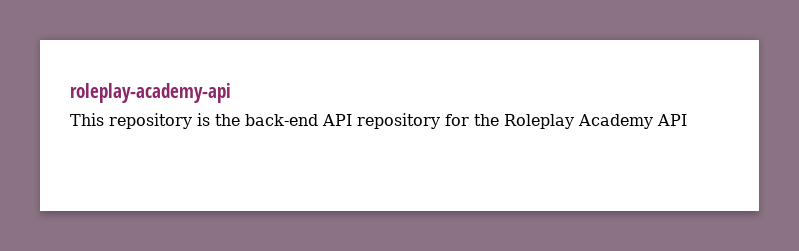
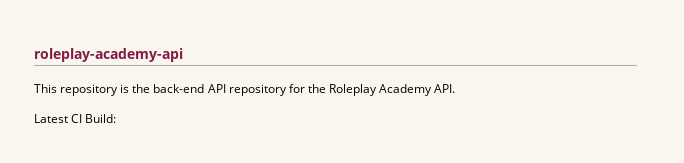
- This repository is the back-end API repository for the Roleplay Academy API
+ This repository is the back-end API repository for the Roleplay Academy API.
+ Latest CI Build:

